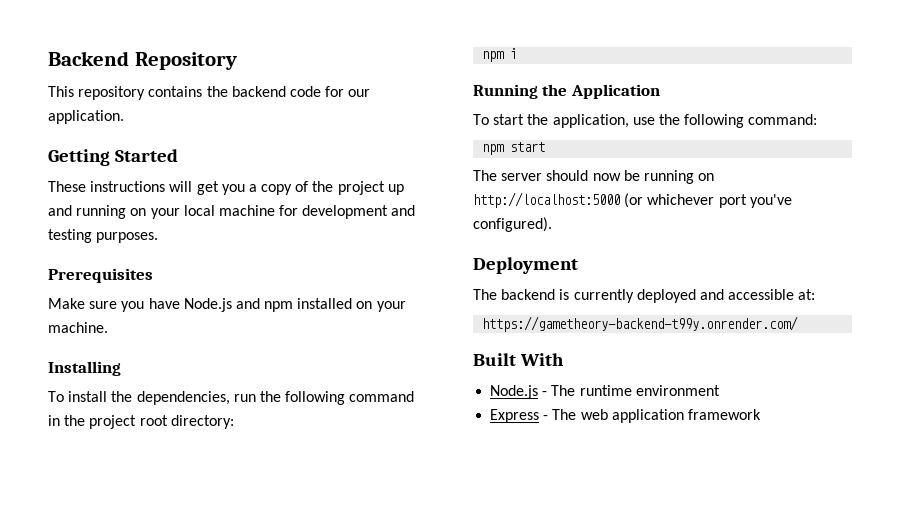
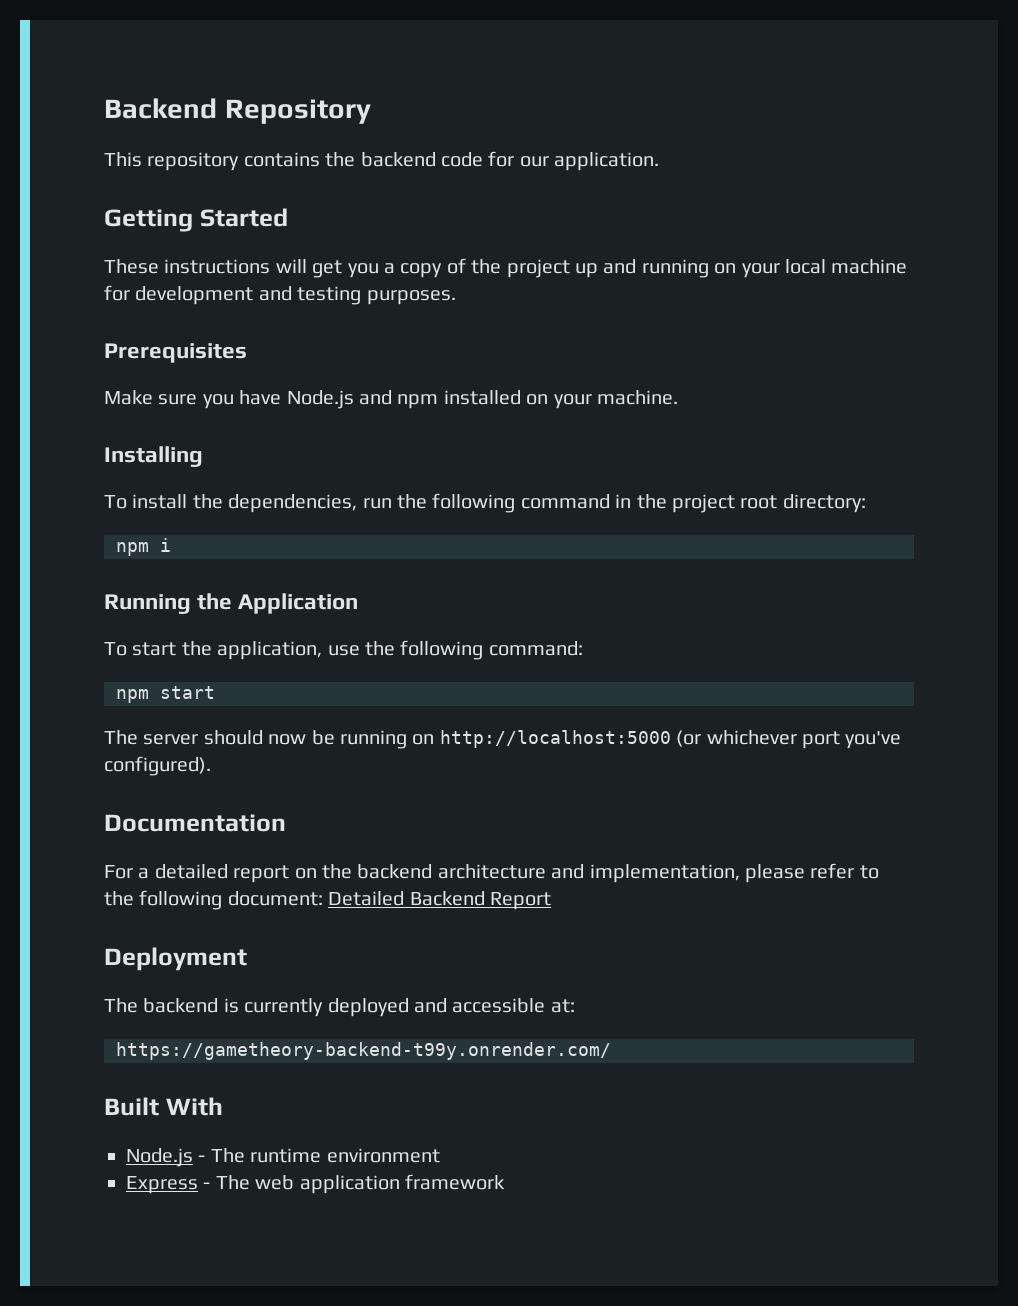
+ Documentation
+ For a detailed report on the backend architecture and implementation, please refer to the following document: Detailed Backend Report

